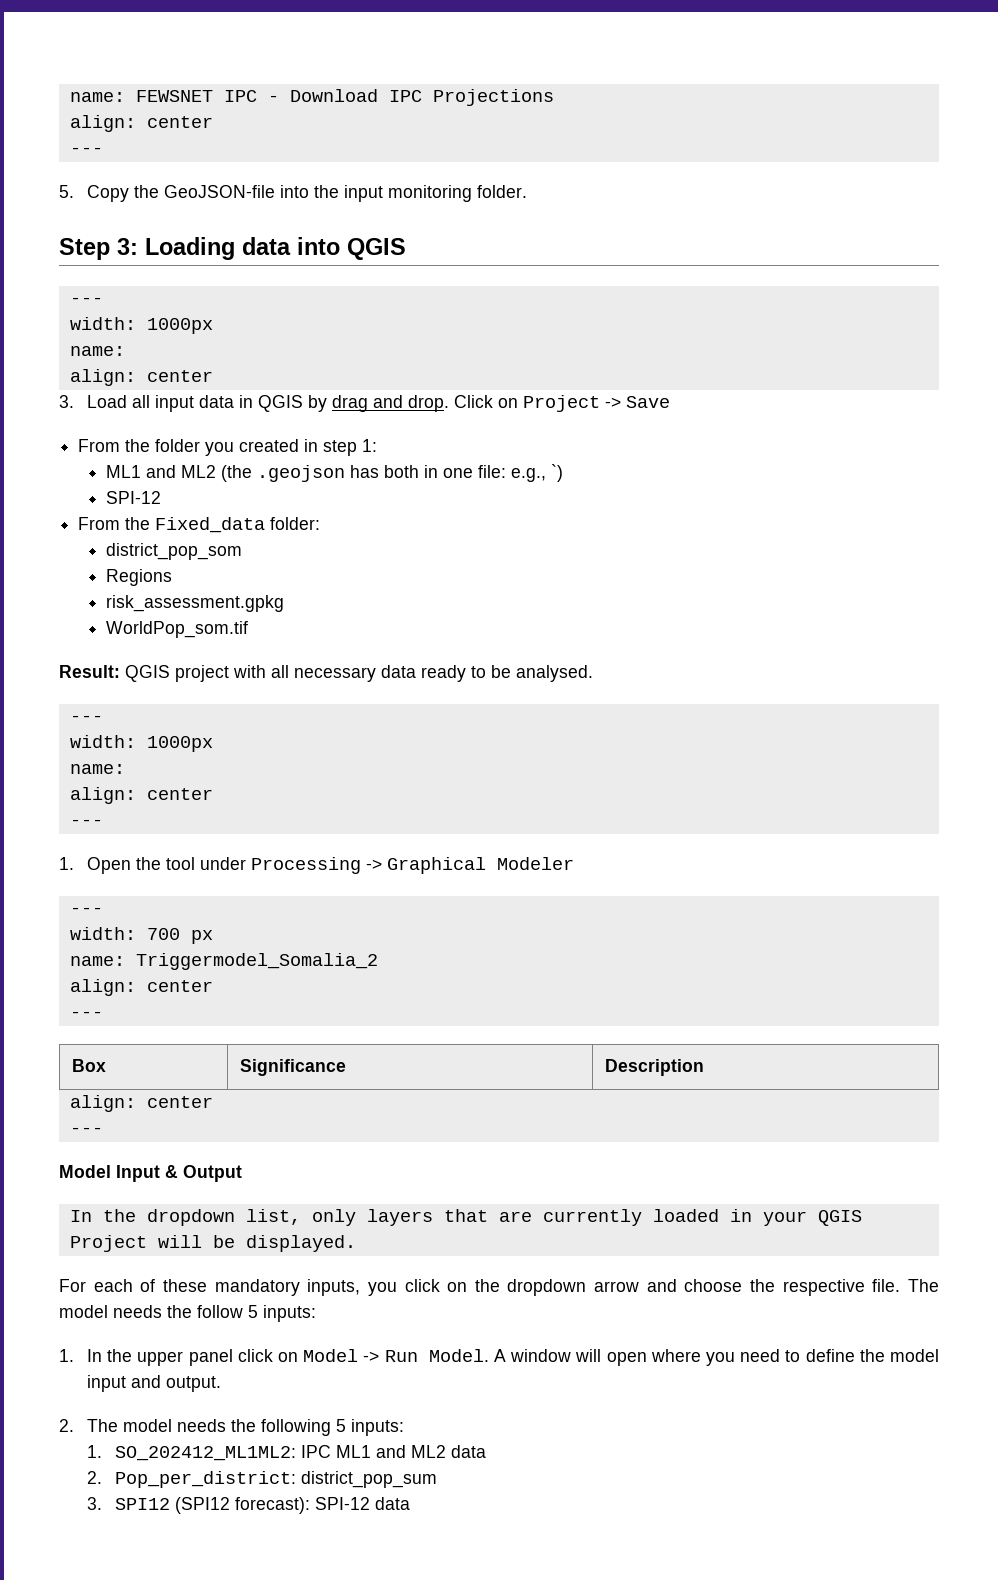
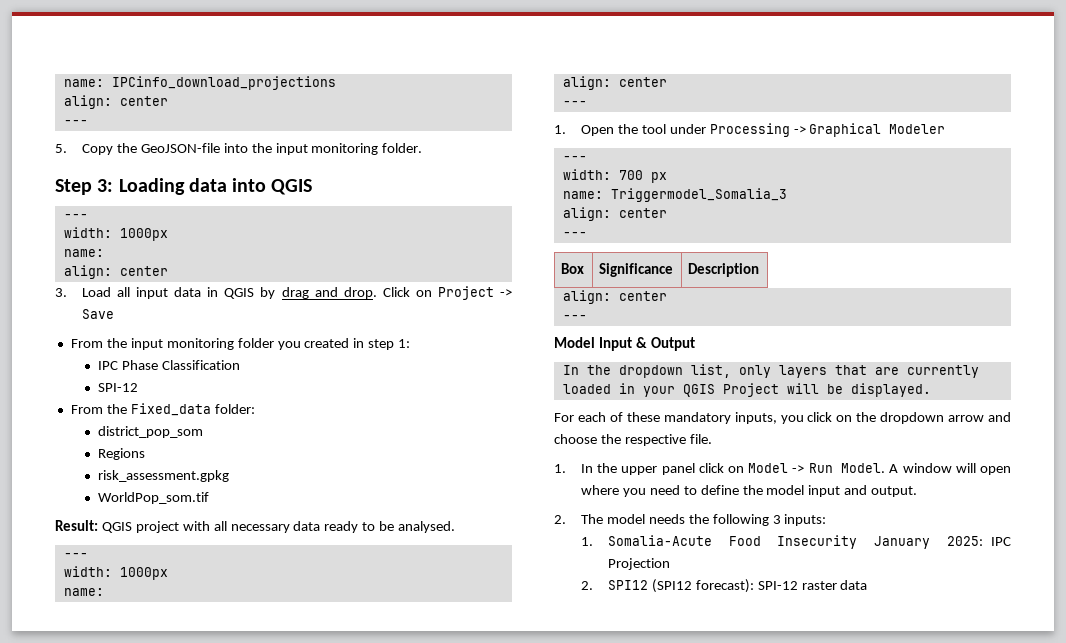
- name: FEWSNET IPC - Download IPC Projections
+ name: IPCinfo_download_projections
- From the folder you created in step 1:
+ From the input monitoring folder you created in step 1:
- ML1 and ML2 (the .geojson has both in one file: e.g., `)
+ IPC Phase Classification
- name: Triggermodel_Somalia_2
+ name: Triggermodel_Somalia_3
- The model needs the follow 5 inputs:
- 2. The model needs the following 5 inputs:
- 1. SO_202412_ML1ML2: IPC ML1 and ML2 data
- 2. Pop_per_district: district_pop_sum
- 3. SPI12 (SPI12 forecast): SPI-12 data
+ 2. The model needs the following 3 inputs:
+ 1. Somalia-Acute Food Insecurity January 2025: IPC Projection
+ 2. SPI12 (SPI12 forecast): SPI-12 raster data

